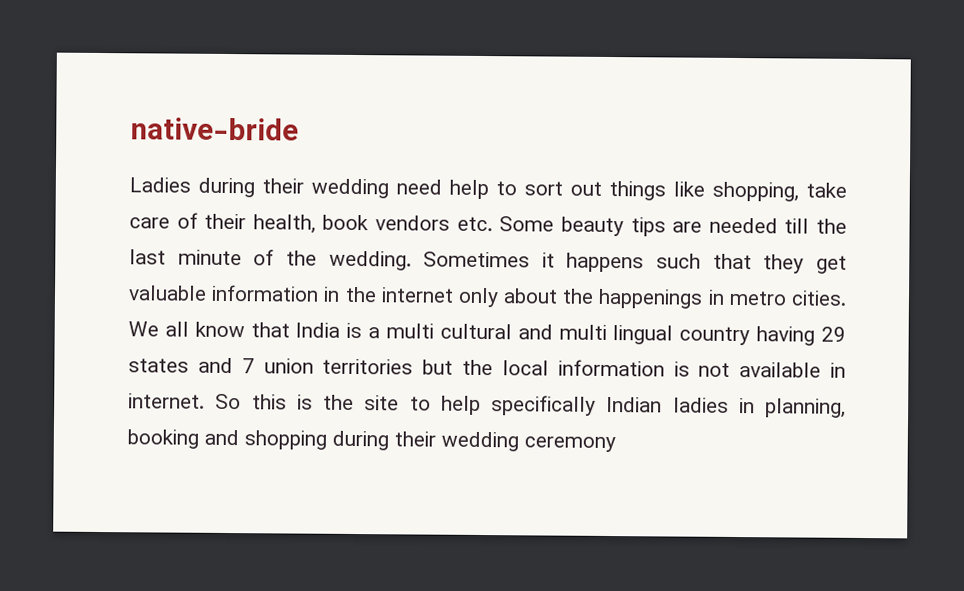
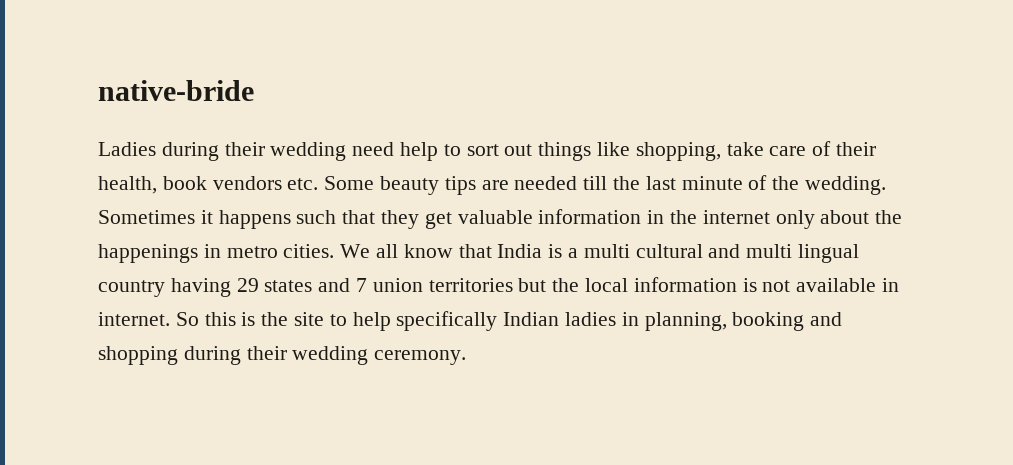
- So this is the site to help specifically Indian ladies in planning, booking and shopping during their wedding ceremony
+ So this is the site to help specifically Indian ladies in planning, booking and shopping during their wedding ceremony.

